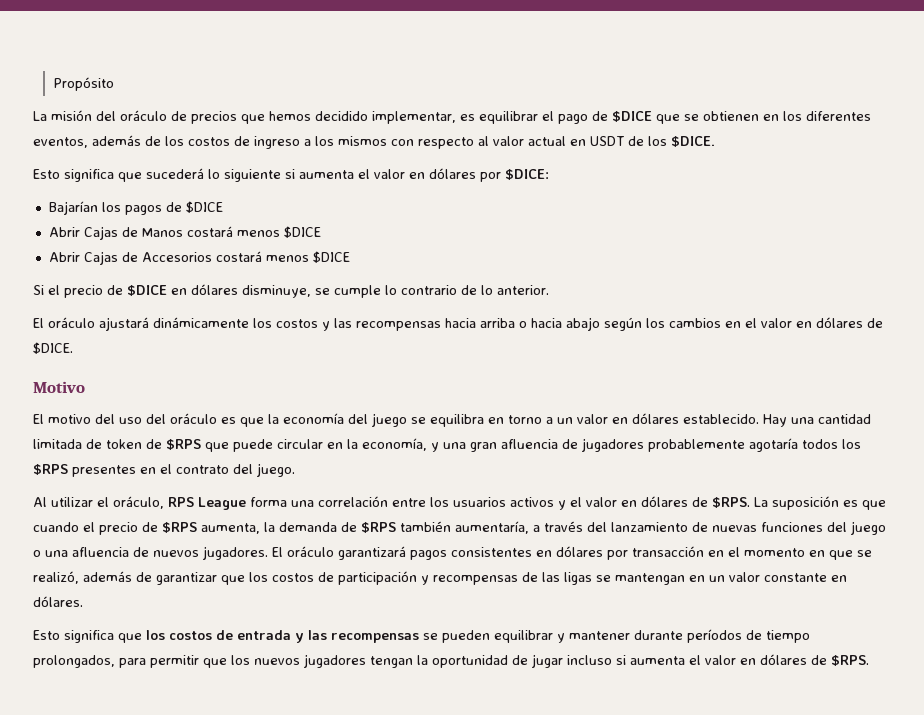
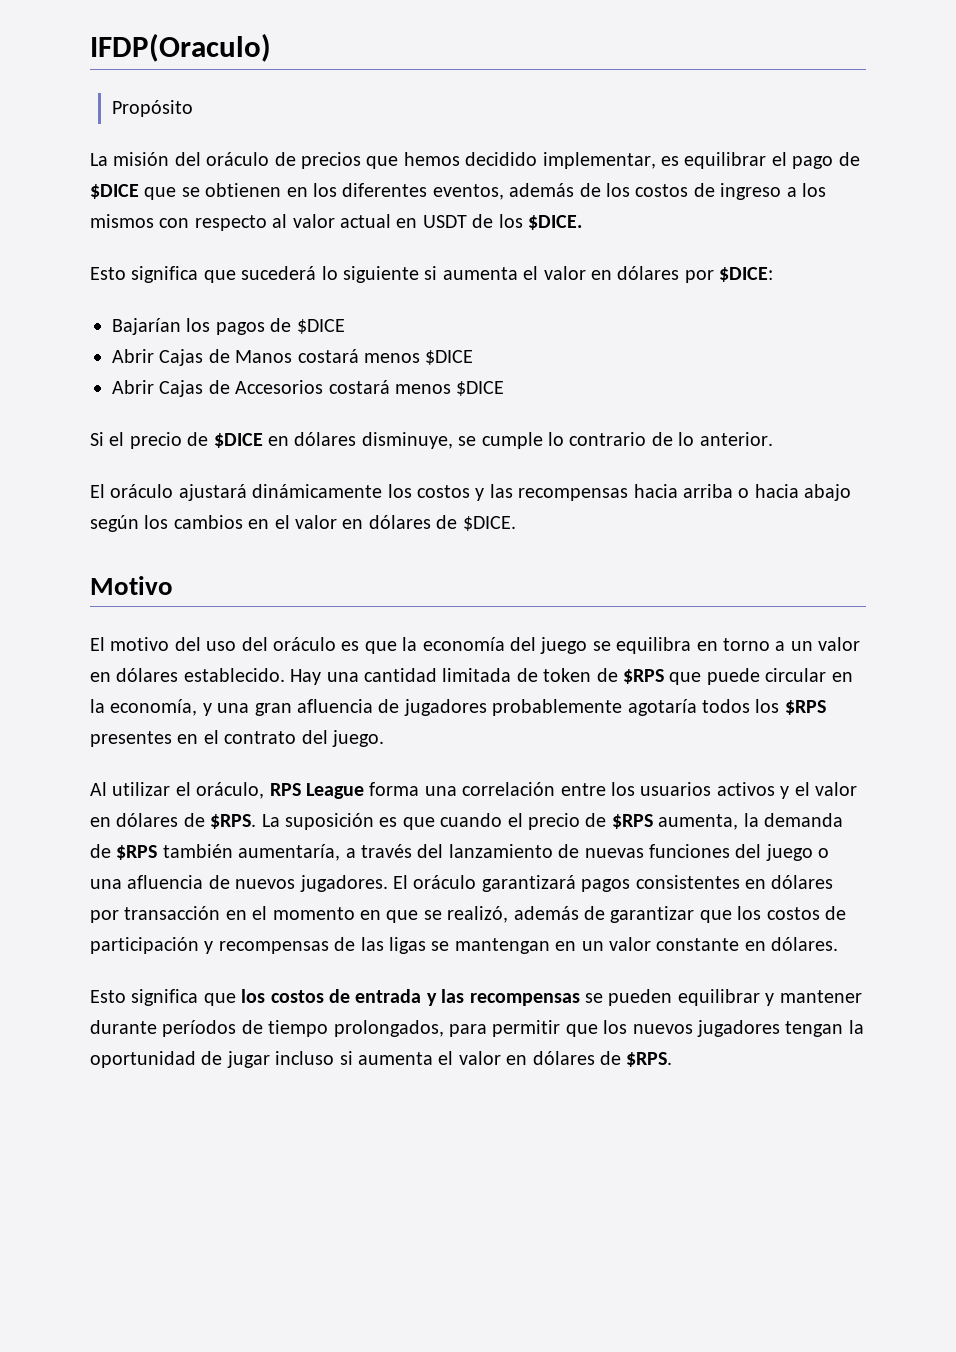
+ IFDP(Oraculo)

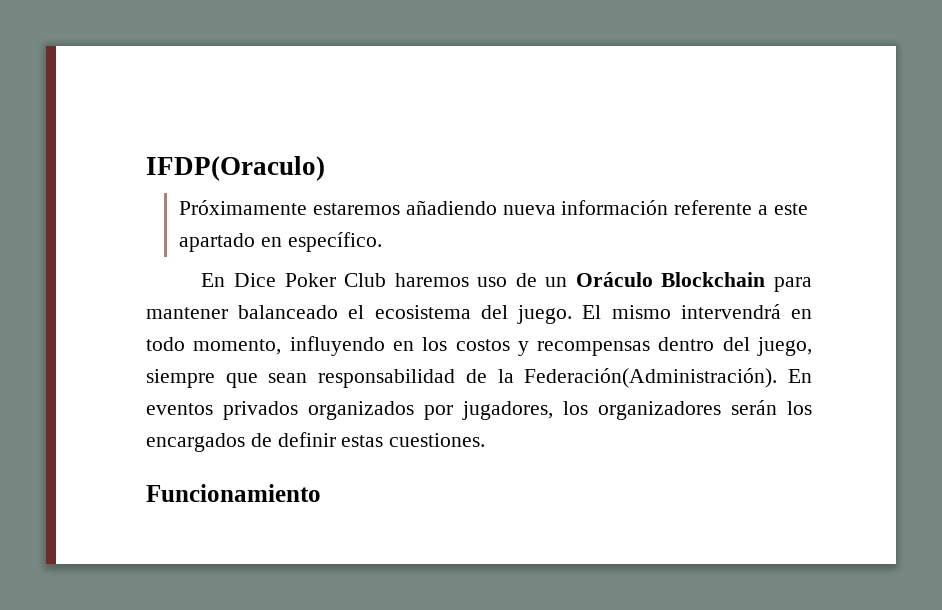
- Propósito
- La misión del oráculo de precios que hemos decidido implementar, es equilibrar el pago de $DICE que se obtienen en los diferentes eventos, además de los costos de ingreso a los mismos con respecto al valor actual en USDT de los $DICE.
- Esto significa que sucederá lo siguiente si aumenta el valor en dólares por $DICE:
- Bajarían los pagos de $DICE
- Abrir Cajas de Manos costará menos $DICE
- Abrir Cajas de Accesorios costará menos $DICE
- Si el precio de $DICE en dólares disminuye, se cumple lo contrario de lo anterior.
- El oráculo ajustará dinámicamente los costos y las recompensas hacia arriba o hacia abajo según los cambios en el valor en dólares de $DICE.
- Motivo
- El motivo del uso del oráculo es que la economía del juego se equilibra en torno a un valor en dólares establecido. Hay una cantidad limitada de token de $RPS que puede circular en la economía, y una gran afluencia de jugadores probablemente agotaría todos los $RPS presentes en el contrato del juego.
- Al utilizar el oráculo, RPS League forma una correlación entre los usuarios activos y el valor en dólares de $RPS. La suposición es que cuando el precio de $RPS aumenta, la demanda de $RPS también aumentaría, a través del lanzamiento de nuevas funciones del juego o una afluencia de nuevos jugadores. El oráculo garantizará pagos consistentes en dólares por transacción en el momento en que se realizó, además de garantizar que los costos de participación y recompensas de las ligas se mantengan en un valor constante en dólares.
- Esto significa que los costos de entrada y las recompensas se pueden equilibrar y mantener durante períodos de tiempo prolongados, para permitir que los nuevos jugadores tengan la oportunidad de jugar incluso si aumenta el valor en dólares de $RPS.
+ Próximamente estaremos añadiendo nueva información referente a este apartado en específico.
+ En Dice Poker Club haremos uso de un Oráculo Blockchain para mantener balanceado el ecosistema del juego. El mismo intervendrá en todo momento, influyendo en los costos y recompensas dentro del juego, siempre que sean responsabilidad de la Federación(Administración). En eventos privados organizados por jugadores, los organizadores serán los encargados de definir estas cuestiones.
+ Funcionamiento

